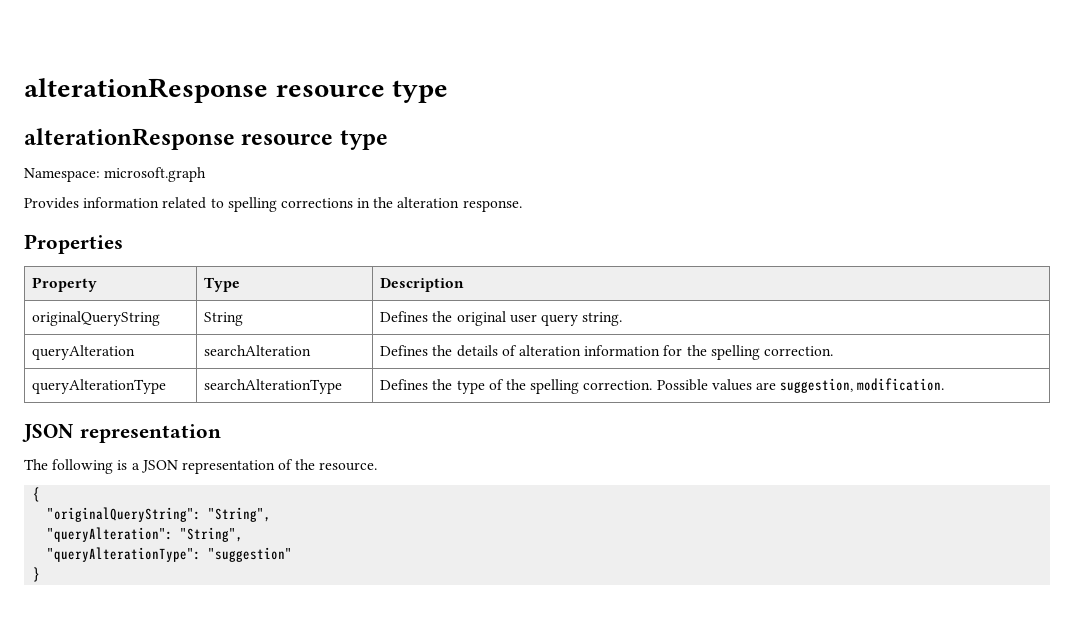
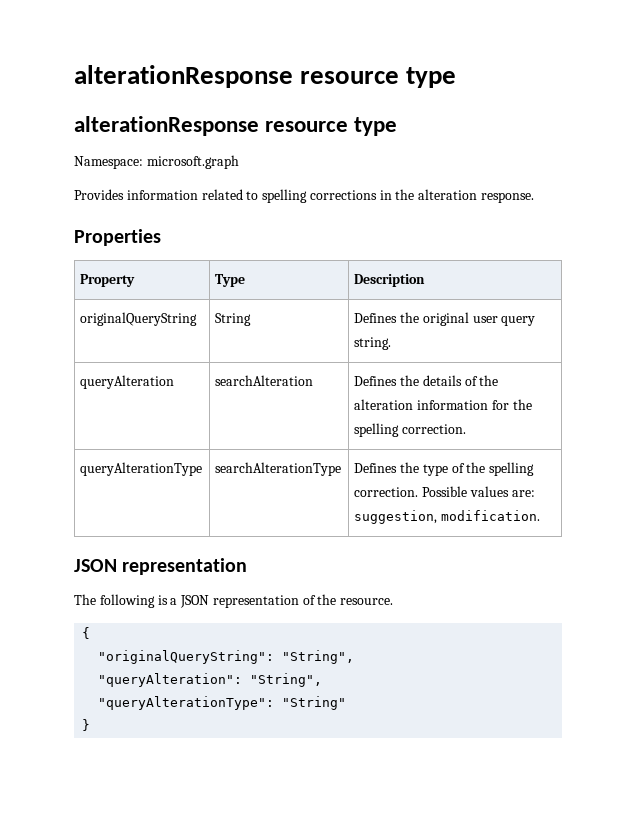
- queryAlteration | searchAlteration | Defines the details of alteration information for the spelling correction.
+ queryAlteration | searchAlteration | Defines the details of the alteration information for the spelling correction.
- queryAlterationType | searchAlterationType | Defines the type of the spelling correction. Possible values are suggestion, modification.
+ queryAlterationType | searchAlterationType | Defines the type of the spelling correction. Possible values are: suggestion, modification.
- "queryAlterationType": "suggestion"
+ "queryAlterationType": "String"

